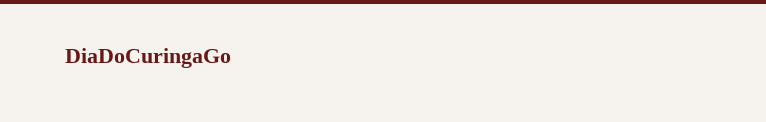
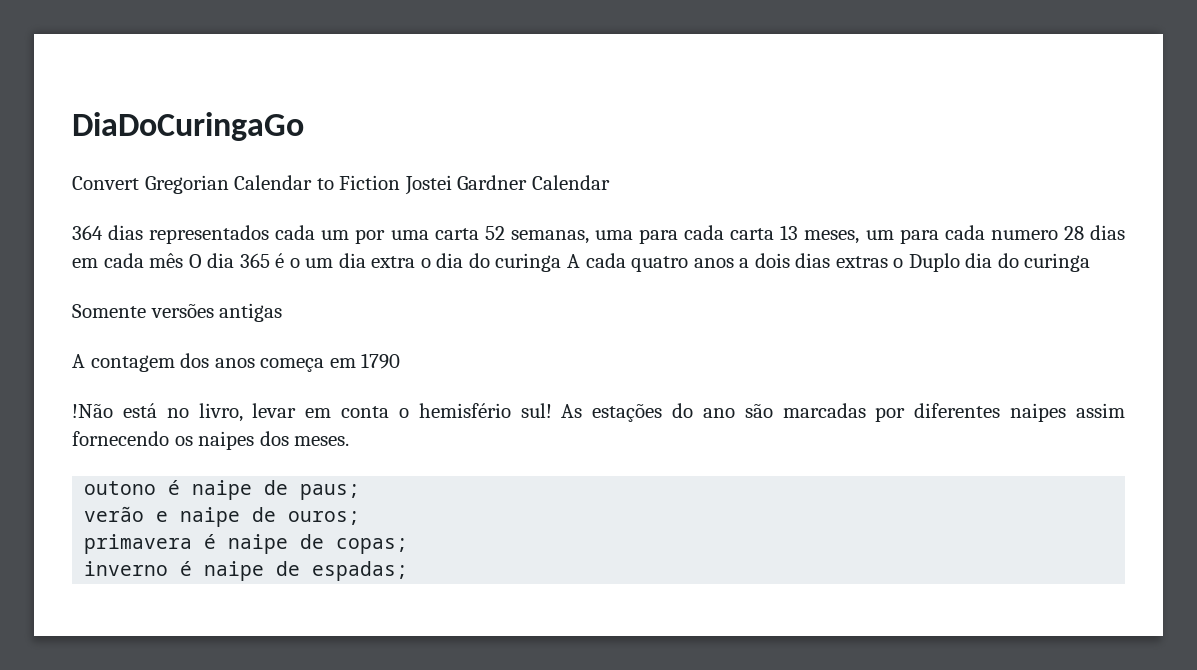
+ Convert Gregorian Calendar to Fiction Jostei Gardner Calendar
+ 364 dias representados cada um por uma carta 52 semanas, uma para cada carta 13 meses, um para cada numero 28 dias em cada mês O dia 365 é o um dia extra o dia do curinga A cada quatro anos a dois dias extras o Duplo dia do curinga
+ Somente versões antigas
+ A contagem dos anos começa em 1790
+ !Não está no livro, levar em conta o hemisfério sul! As estações do ano são marcadas por diferentes naipes assim fornecendo os naipes dos meses.
+ outono é naipe de paus;
+ verão e naipe de ouros;
+ primavera é naipe de copas;
+ inverno é naipe de espadas;

